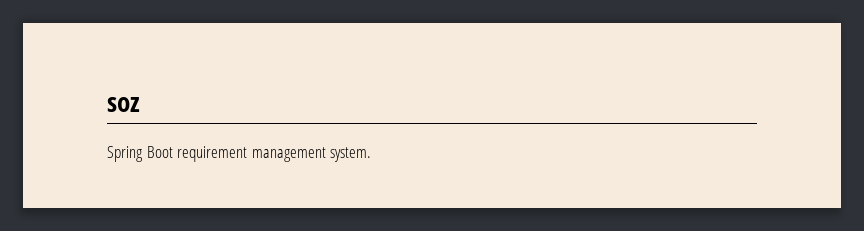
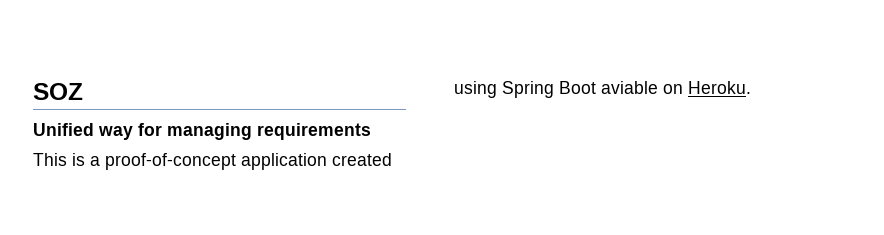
- soz
- Spring Boot requirement management system.
+ SOZ
+ Unified way for managing requirements
+ This is a proof-of-concept application created using Spring Boot aviable on Heroku.

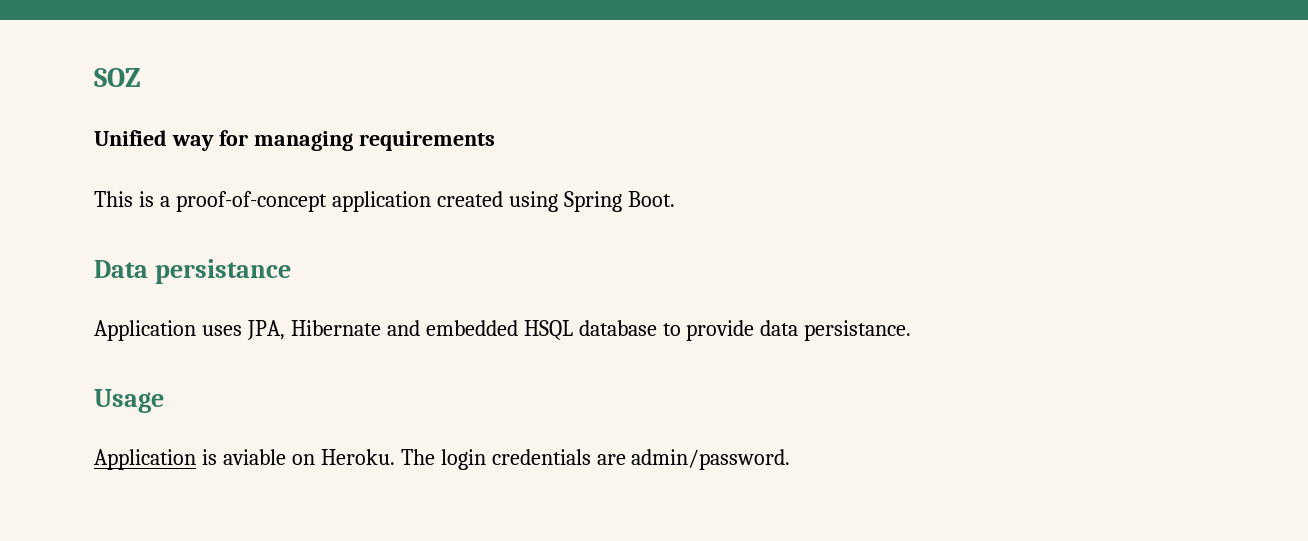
- This is a proof-of-concept application created using Spring Boot aviable on Heroku.
+ This is a proof-of-concept application created using Spring Boot.
+ Data persistance
+ Application uses JPA, Hibernate and embedded HSQL database to provide data persistance.
+ Usage
+ Application is aviable on Heroku. The login credentials are admin/password.

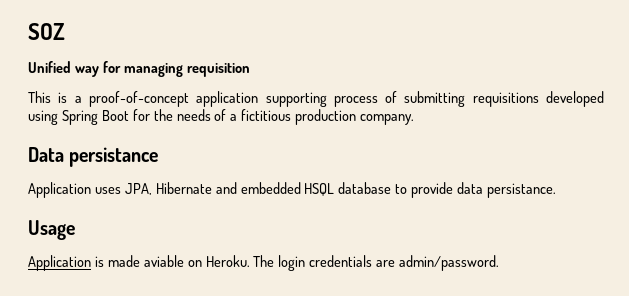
- Unified way for managing requirements
+ Unified way for managing requisition
- This is a proof-of-concept application created using Spring Boot.
+ This is a proof-of-concept application supporting process of submitting requisitions developed using Spring Boot for the needs of a fictitious production company.
- Application is aviable on Heroku.
+ Application is made aviable on Heroku.

